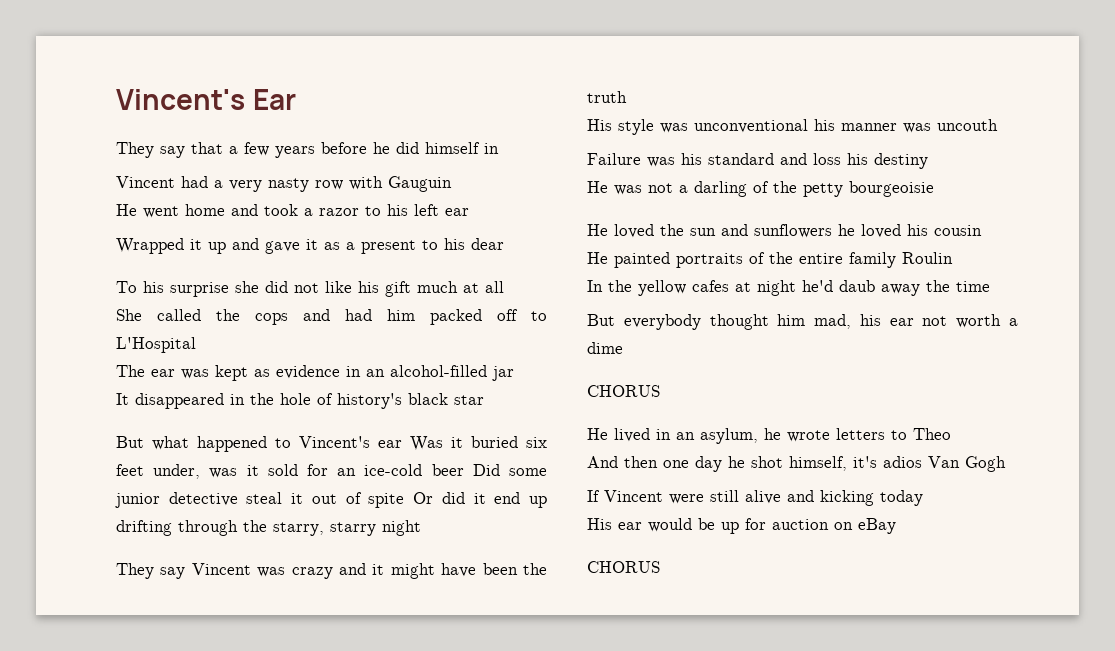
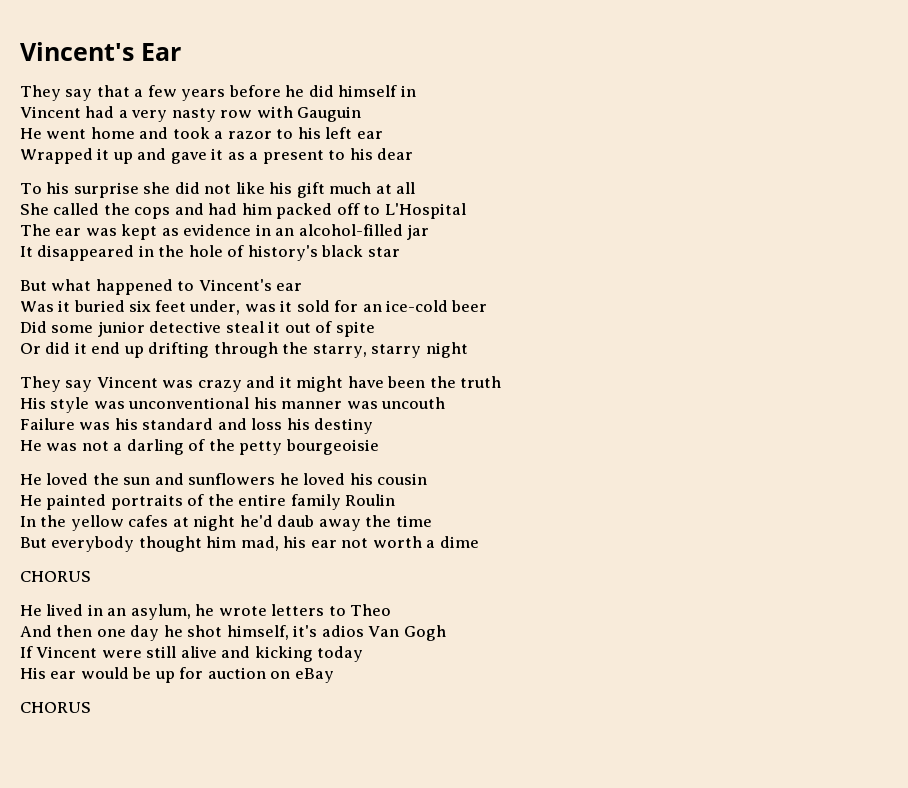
- But what happened to Vincent's ear Was it buried six feet under, was it sold for an ice-cold beer Did some junior detective steal it out of spite Or did it end up drifting through the starry, starry night
+ But what happened to Vincent's ear
+ Was it buried six feet under, was it sold for an ice-cold beer
+ Did some junior detective steal it out of spite
+ Or did it end up drifting through the starry, starry night

